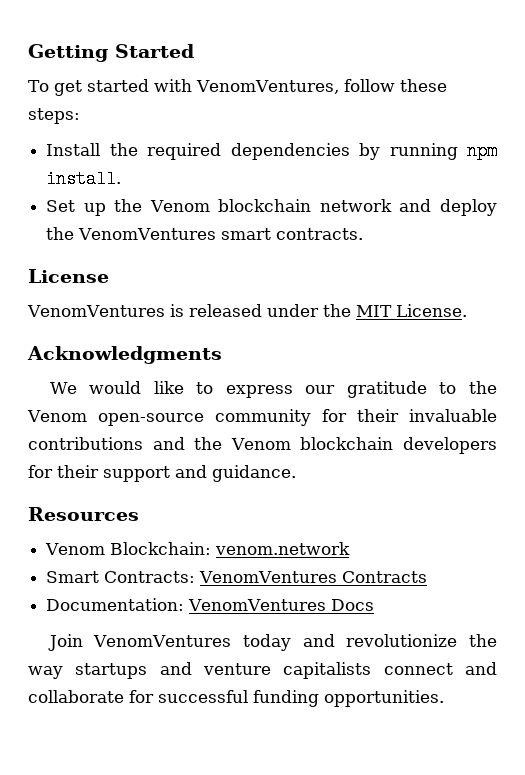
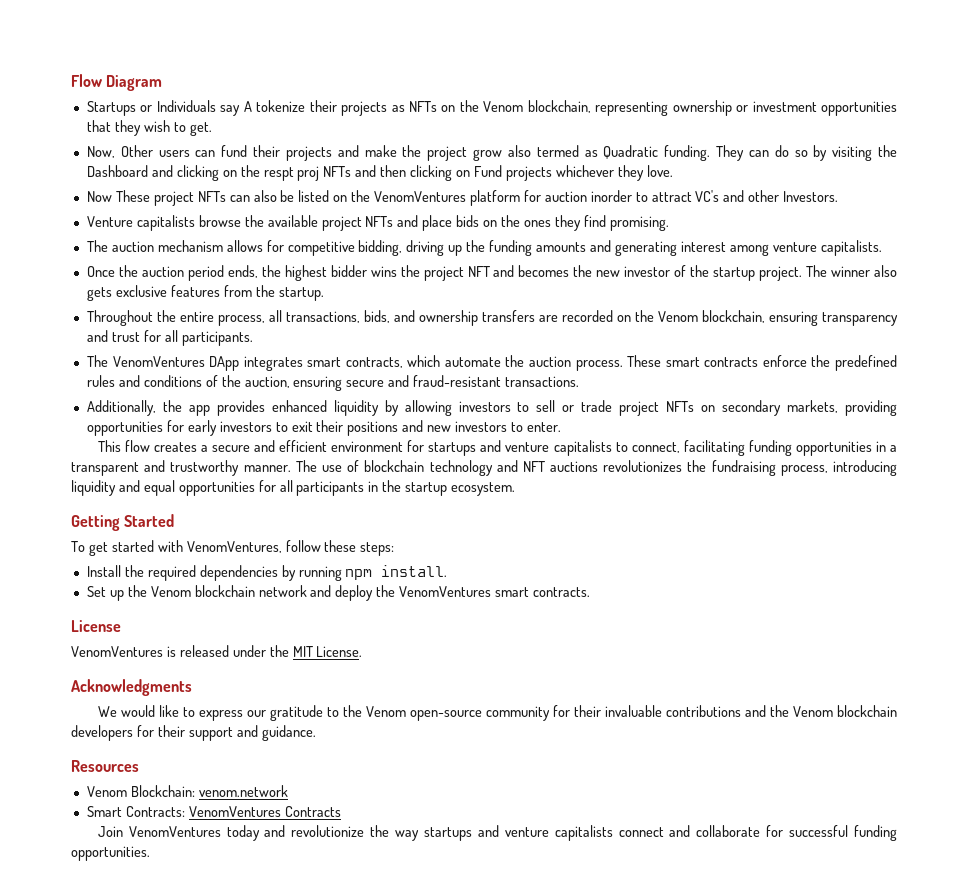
+ Flow Diagram
+ Startups or Individuals say A tokenize their projects as NFTs on the Venom blockchain, representing ownership or investment opportunities that they wish to get.
+ Now, Other users can fund their projects and make the project grow also termed as Quadratic funding. They can do so by visiting the Dashboard and clicking on the respt proj NFTs and then clicking on Fund projects whichever they love.
+ Now These project NFTs can also be listed on the VenomVentures platform for auction inorder to attract VC's and other Investors.
+ Venture capitalists browse the available project NFTs and place bids on the ones they find promising.
+ The auction mechanism allows for competitive bidding, driving up the funding amounts and generating interest among venture capitalists.
+ Once the auction period ends, the highest bidder wins the project NFT and becomes the new investor of the startup project. The winner also gets exclusive features from the startup.
+ Throughout the entire process, all transactions, bids, and ownership transfers are recorded on the Venom blockchain, ensuring transparency and trust for all participants.
+ The VenomVentures DApp integrates smart contracts, which automate the auction process. These smart contracts enforce the predefined rules and conditions of the auction, ensuring secure and fraud-resistant transactions.
+ Additionally, the app provides enhanced liquidity by allowing investors to sell or trade project NFTs on secondary markets, providing opportunities for early investors to exit their positions and new investors to enter.
+ This flow creates a secure and efficient environment for startups and venture capitalists to connect, facilitating funding opportunities in a transparent and trustworthy manner. The use of blockchain technology and NFT auctions revolutionizes the fundraising process, introducing liquidity and equal opportunities for all participants in the startup ecosystem.
- Documentation: VenomVentures Docs

